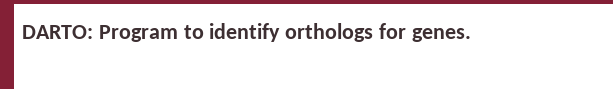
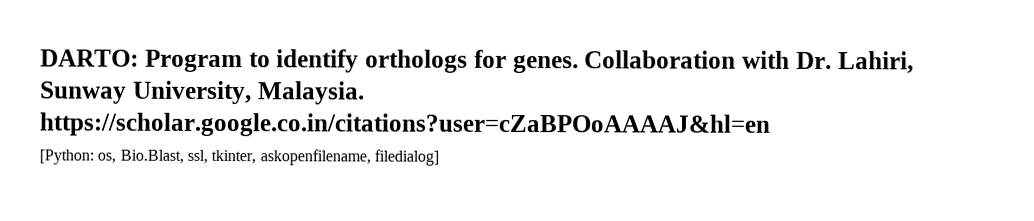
+ Collaboration with Dr. Lahiri, Sunway University, Malaysia. https://scholar.google.co.in/citations?user=cZaBPOoAAAAJ&hl=en
+ [Python: os, Bio.Blast, ssl, tkinter, askopenfilename, filedialog]

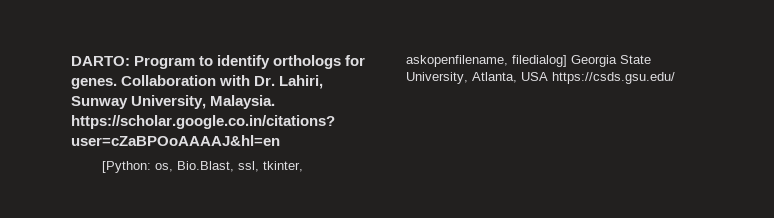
- [Python: os, Bio.Blast, ssl, tkinter, askopenfilename, filedialog]
+ [Python: os, Bio.Blast, ssl, tkinter, askopenfilename, filedialog] Georgia State University, Atlanta, USA https://csds.gsu.edu/

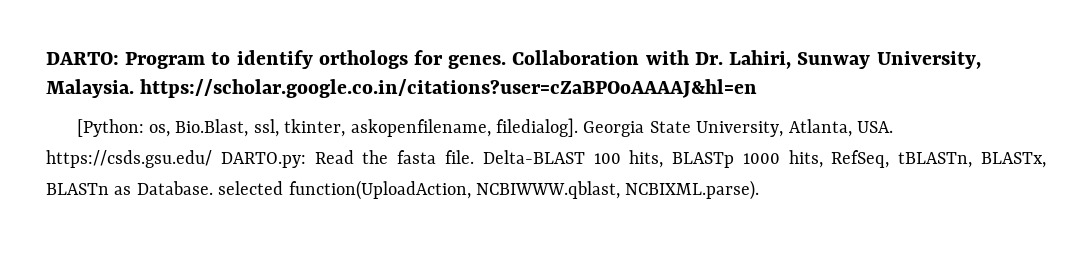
- [Python: os, Bio.Blast, ssl, tkinter, askopenfilename, filedialog] Georgia State University, Atlanta, USA https://csds.gsu.edu/
+ [Python: os, Bio.Blast, ssl, tkinter, askopenfilename, filedialog]. Georgia State University, Atlanta, USA. https://csds.gsu.edu/ DARTO.py: Read the fasta file. Delta-BLAST 100 hits, BLASTp 1000 hits, RefSeq, tBLASTn, BLASTx, BLASTn as Database. selected function(UploadAction, NCBIWWW.qblast, NCBIXML.parse).

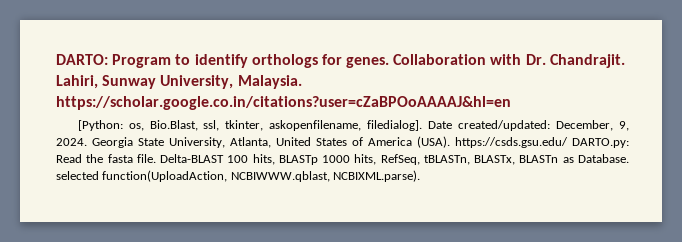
- Collaboration with Dr. Lahiri, Sunway University, Malaysia. https://scholar.google.co.in/citations?user=cZaBPOoAAAAJ&hl=en
+ Collaboration with Dr. Chandrajit. Lahiri, Sunway University, Malaysia. https://scholar.google.co.in/citations?user=cZaBPOoAAAAJ&hl=en
- Georgia State University, Atlanta, USA. https://csds.gsu.edu/ DARTO.py: Read the fasta file.
+ Date created/updated: December, 9, 2024. Georgia State University, Atlanta, United States of America (USA). https://csds.gsu.edu/ DARTO.py: Read the fasta file.

